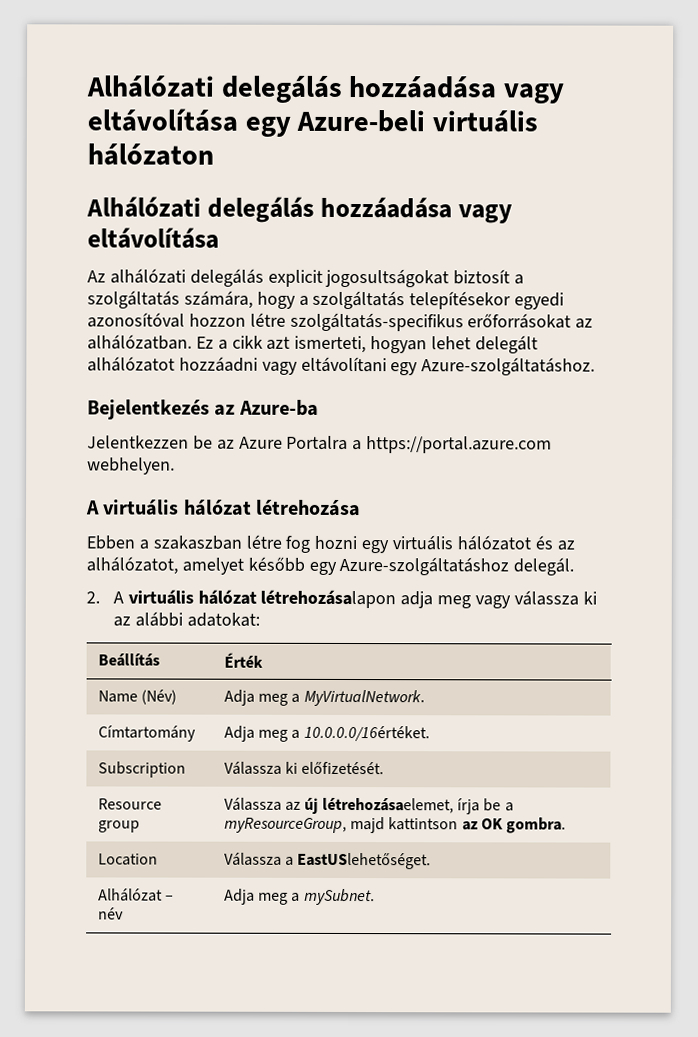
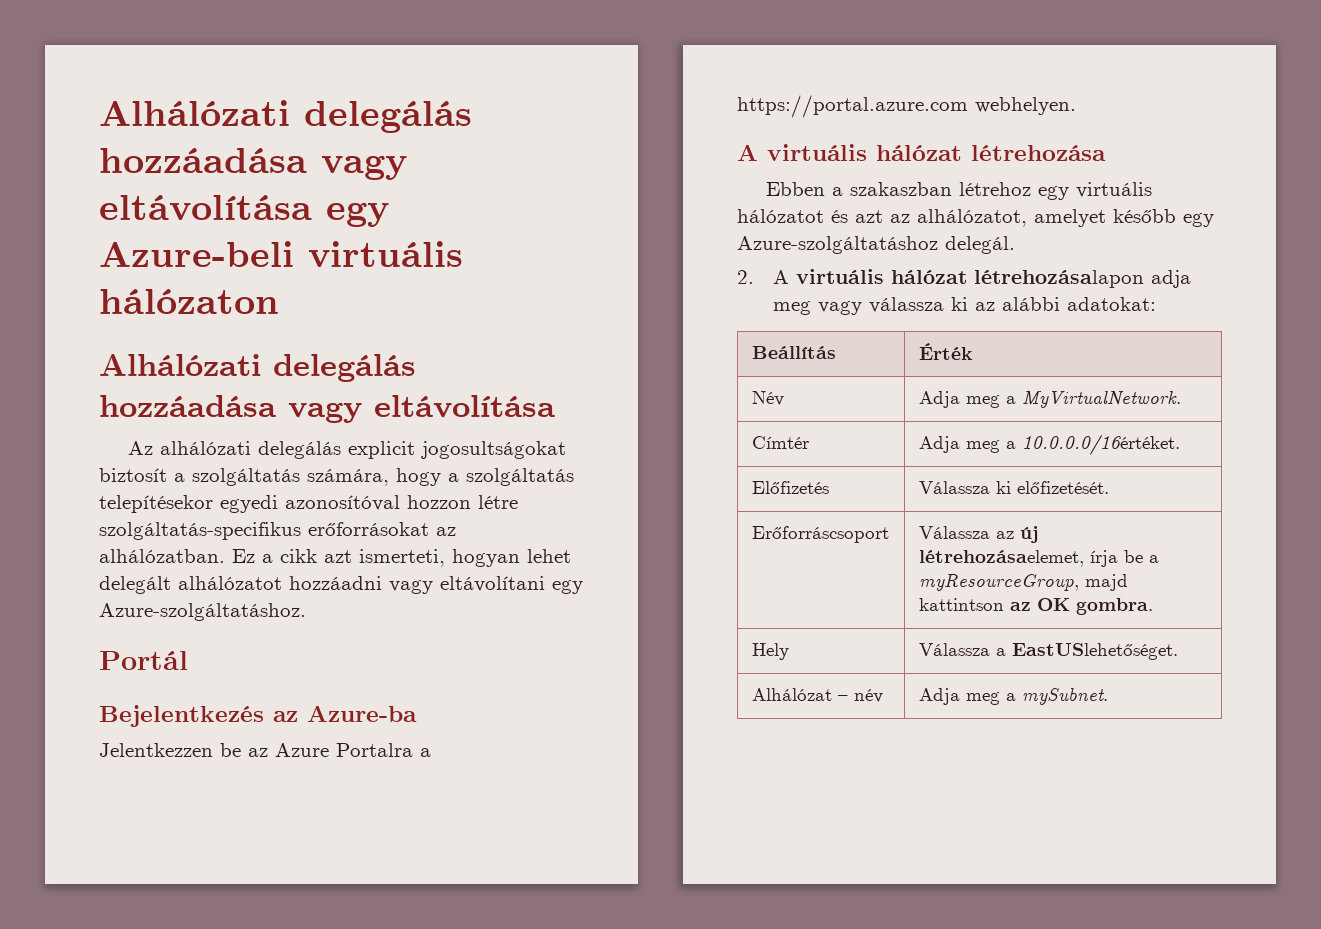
+ Portál
- Ebben a szakaszban létre fog hozni egy virtuális hálózatot és az alhálózatot, amelyet később egy Azure-szolgáltatáshoz delegál.
+ Ebben a szakaszban létrehoz egy virtuális hálózatot és azt az alhálózatot, amelyet később egy Azure-szolgáltatáshoz delegál.
- Name (Név) | Adja meg a MyVirtualNetwork.
+ Név | Adja meg a MyVirtualNetwork.
- Címtartomány | Adja meg a 10.0.0.0/16értéket.
+ Címtér | Adja meg a 10.0.0.0/16értéket.
- Subscription | Válassza ki előfizetését.
+ Előfizetés | Válassza ki előfizetését.
- Resource group | Válassza az új létrehozásaelemet, írja be a myResourceGroup, majd kattintson az OK gombra.
+ Erőforráscsoport | Válassza az új létrehozásaelemet, írja be a myResourceGroup, majd kattintson az OK gombra.
- Location | Válassza a EastUSlehetőséget.
+ Hely | Válassza a EastUSlehetőséget.

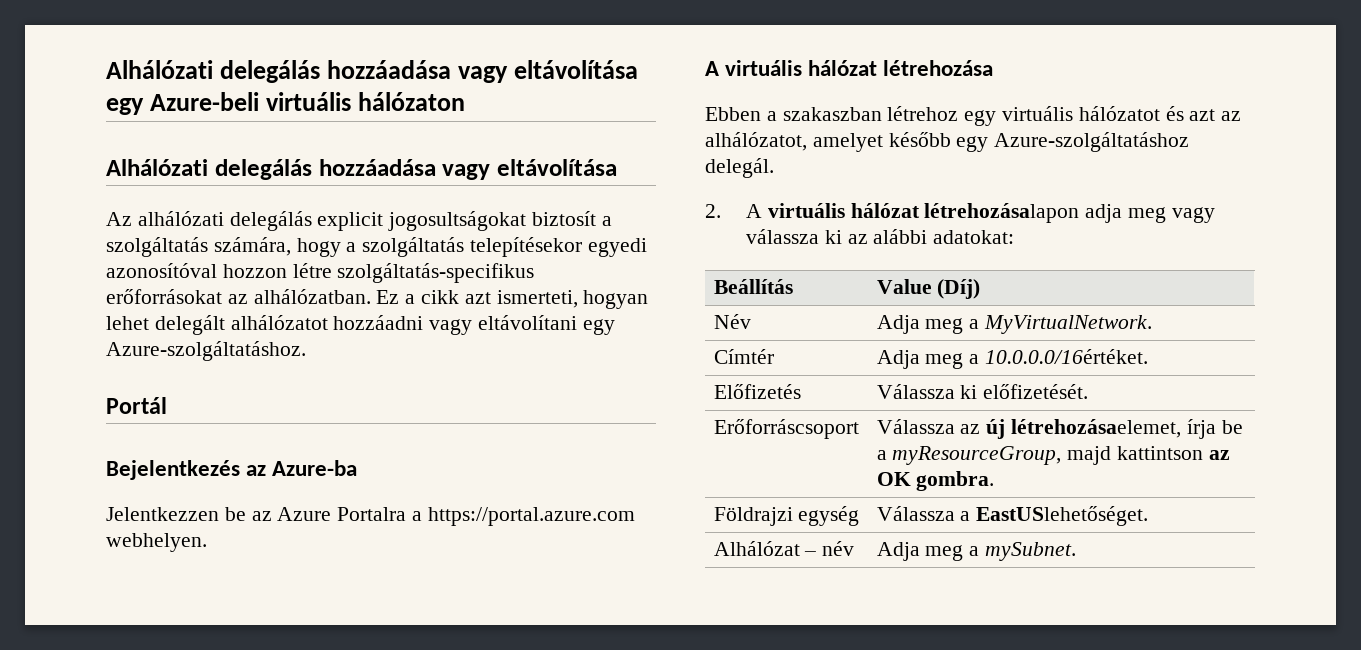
- Beállítás | Érték
+ Beállítás | Value (Díj)
- Hely | Válassza a EastUSlehetőséget.
+ Földrajzi egység | Válassza a EastUSlehetőséget.

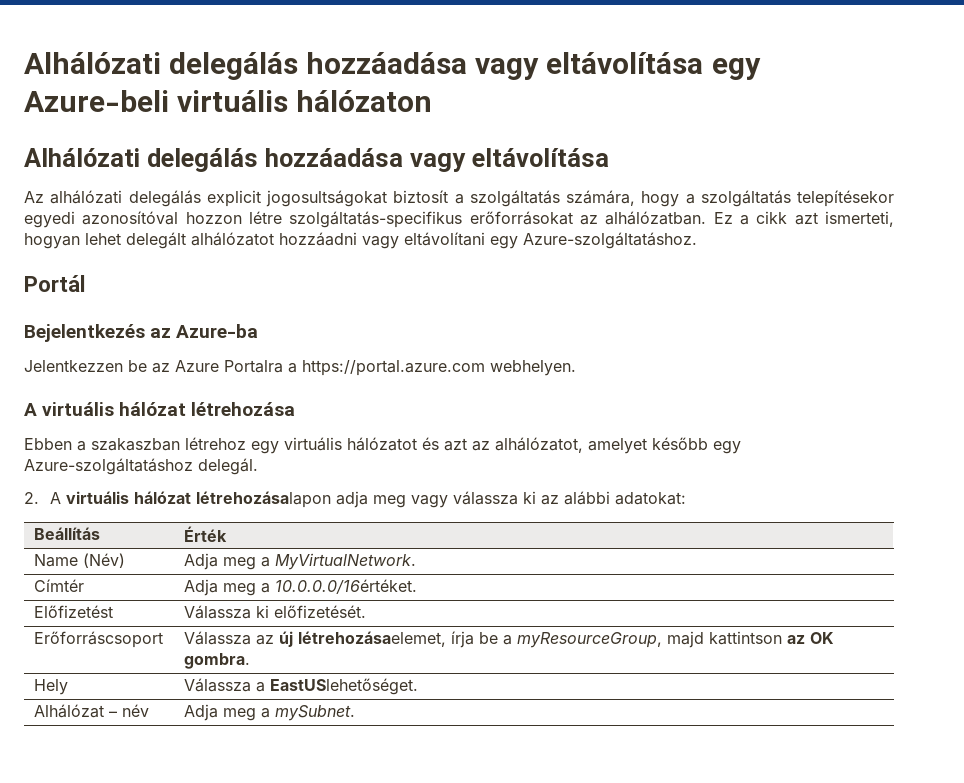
- Beállítás | Value (Díj)
- Név | Adja meg a MyVirtualNetwork.
+ Beállítás | Érték
+ Name (Név) | Adja meg a MyVirtualNetwork.
- Előfizetés | Válassza ki előfizetését.
+ Előfizetést | Válassza ki előfizetését.
- Földrajzi egység | Válassza a EastUSlehetőséget.
+ Hely | Válassza a EastUSlehetőséget.

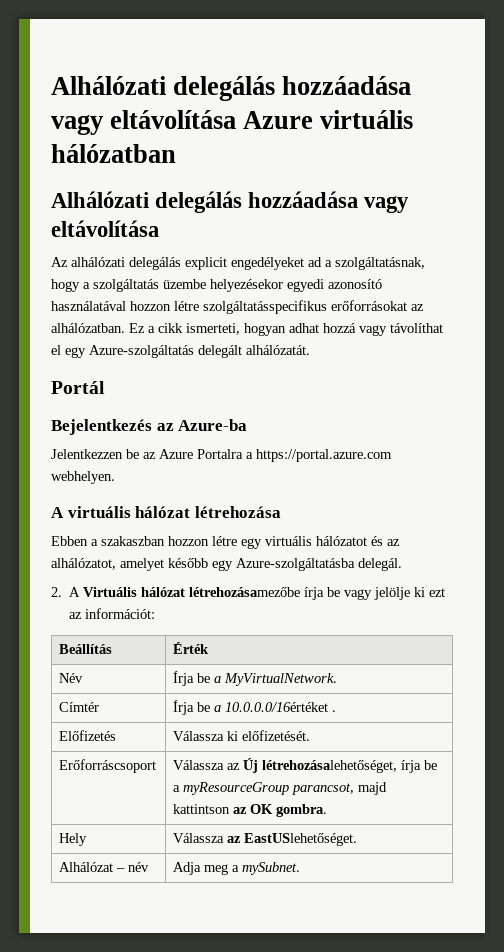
- Alhálózati delegálás hozzáadása vagy eltávolítása egy Azure-beli virtuális hálózaton
+ Alhálózati delegálás hozzáadása vagy eltávolítása Azure virtuális hálózatban
- Az alhálózati delegálás explicit jogosultságokat biztosít a szolgáltatás számára, hogy a szolgáltatás telepítésekor egyedi azonosítóval hozzon létre szolgáltatás-specifikus erőforrásokat az alhálózatban.
+ Az alhálózati delegálás explicit engedélyeket ad a szolgáltatásnak, hogy a szolgáltatás üzembe helyezésekor egyedi azonosító használatával hozzon létre szolgáltatásspecifikus erőforrásokat az alhálózatban.
- Ez a cikk azt ismerteti, hogyan lehet delegált alhálózatot hozzáadni vagy eltávolítani egy Azure-szolgáltatáshoz.
+ Ez a cikk ismerteti, hogyan adhat hozzá vagy távolíthat el egy Azure-szolgáltatás delegált alhálózatát.
- Ebben a szakaszban létrehoz egy virtuális hálózatot és azt az alhálózatot, amelyet később egy Azure-szolgáltatáshoz delegál.
+ Ebben a szakaszban hozzon létre egy virtuális hálózatot és az alhálózatot, amelyet később egy Azure-szolgáltatásba delegál.
- 2. A virtuális hálózat létrehozásalapon adja meg vagy válassza ki az alábbi adatokat:
+ 2. A Virtuális hálózat létrehozásamezőbe írja be vagy jelölje ki ezt az információt:
  Beállítás | Érték
- Name (Név) | Adja meg a MyVirtualNetwork.
- Címtér | Adja meg a 10.0.0.0/16értéket.
- Előfizetést | Válassza ki előfizetését.
+ Név | Írja be a MyVirtualNetwork.
+ Címtér | Írja be a 10.0.0.0/16értéket .
+ Előfizetés | Válassza ki előfizetését.
- Erőforráscsoport | Válassza az új létrehozásaelemet, írja be a myResourceGroup, majd kattintson az OK gombra.
+ Erőforráscsoport | Válassza az Új létrehozásalehetőséget, írja be a myResourceGroup parancsot, majd kattintson az OK gombra.
- Hely | Válassza a EastUSlehetőséget.
+ Hely | Válassza az EastUSlehetőséget.

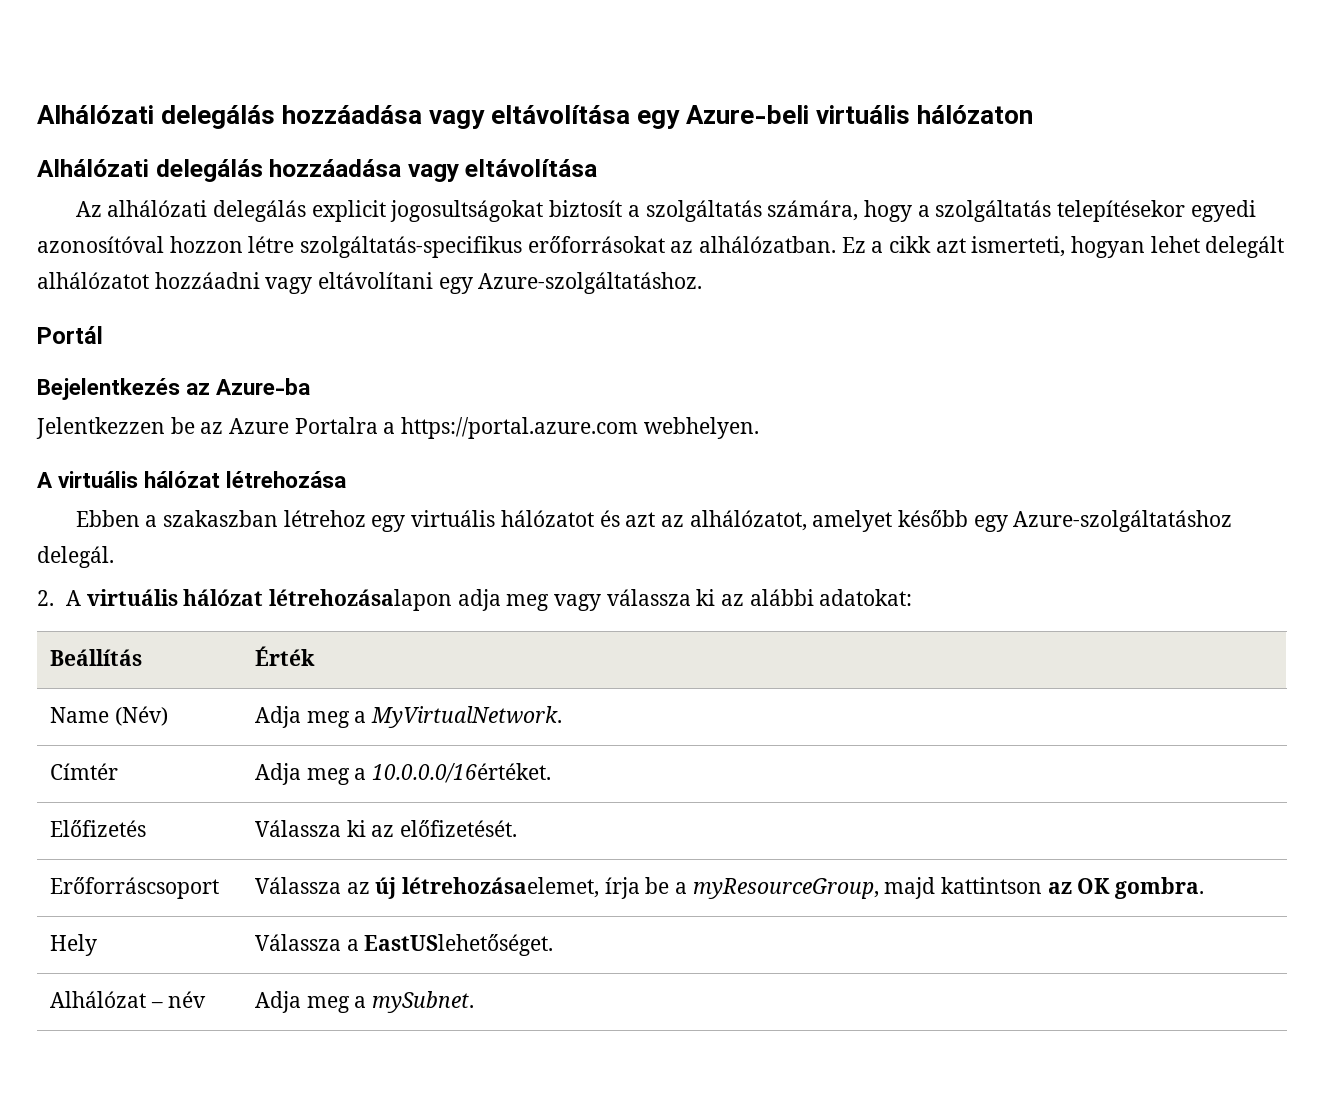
- Alhálózati delegálás hozzáadása vagy eltávolítása Azure virtuális hálózatban
+ Alhálózati delegálás hozzáadása vagy eltávolítása egy Azure-beli virtuális hálózaton
- Az alhálózati delegálás explicit engedélyeket ad a szolgáltatásnak, hogy a szolgáltatás üzembe helyezésekor egyedi azonosító használatával hozzon létre szolgáltatásspecifikus erőforrásokat az alhálózatban.
+ Az alhálózati delegálás explicit jogosultságokat biztosít a szolgáltatás számára, hogy a szolgáltatás telepítésekor egyedi azonosítóval hozzon létre szolgáltatás-specifikus erőforrásokat az alhálózatban.
- Ez a cikk ismerteti, hogyan adhat hozzá vagy távolíthat el egy Azure-szolgáltatás delegált alhálózatát.
+ Ez a cikk azt ismerteti, hogyan lehet delegált alhálózatot hozzáadni vagy eltávolítani egy Azure-szolgáltatáshoz.
- Ebben a szakaszban hozzon létre egy virtuális hálózatot és az alhálózatot, amelyet később egy Azure-szolgáltatásba delegál.
+ Ebben a szakaszban létrehoz egy virtuális hálózatot és azt az alhálózatot, amelyet később egy Azure-szolgáltatáshoz delegál.
- 2. A Virtuális hálózat létrehozásamezőbe írja be vagy jelölje ki ezt az információt:
+ 2. A virtuális hálózat létrehozásalapon adja meg vagy válassza ki az alábbi adatokat:
  Beállítás | Érték
- Név | Írja be a MyVirtualNetwork.
- Címtér | Írja be a 10.0.0.0/16értéket .
+ Name (Név) | Adja meg a MyVirtualNetwork.
+ Címtér | Adja meg a 10.0.0.0/16értéket.
- Előfizetés | Válassza ki előfizetését.
+ Előfizetés | Válassza ki az előfizetését.
- Erőforráscsoport | Válassza az Új létrehozásalehetőséget, írja be a myResourceGroup parancsot, majd kattintson az OK gombra.
+ Erőforráscsoport | Válassza az új létrehozásaelemet, írja be a myResourceGroup, majd kattintson az OK gombra.
- Hely | Válassza az EastUSlehetőséget.
+ Hely | Válassza a EastUSlehetőséget.

